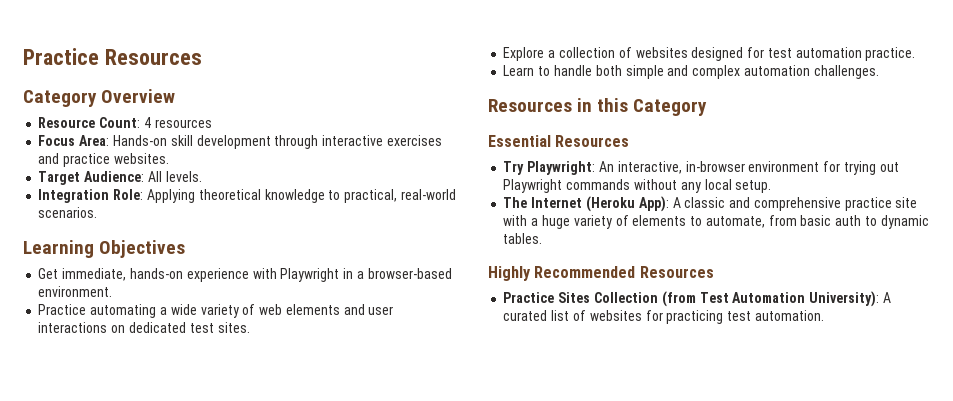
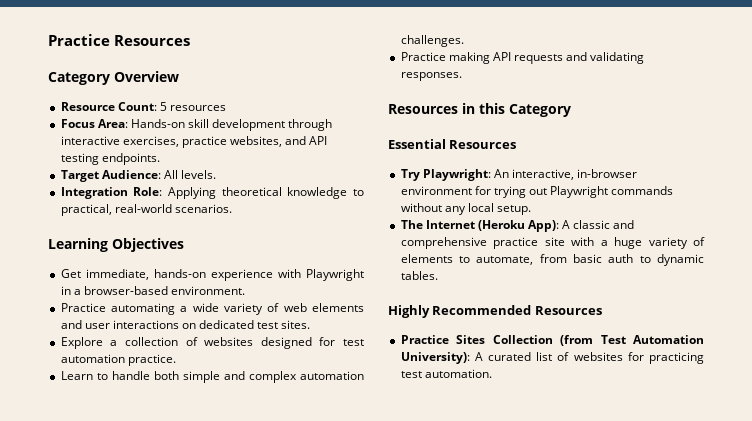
- Resource Count: 4 resources
+ Resource Count: 5 resources
- Focus Area: Hands-on skill development through interactive exercises and practice websites.
+ Focus Area: Hands-on skill development through interactive exercises, practice websites, and API testing endpoints.
+ Practice making API requests and validating responses.

